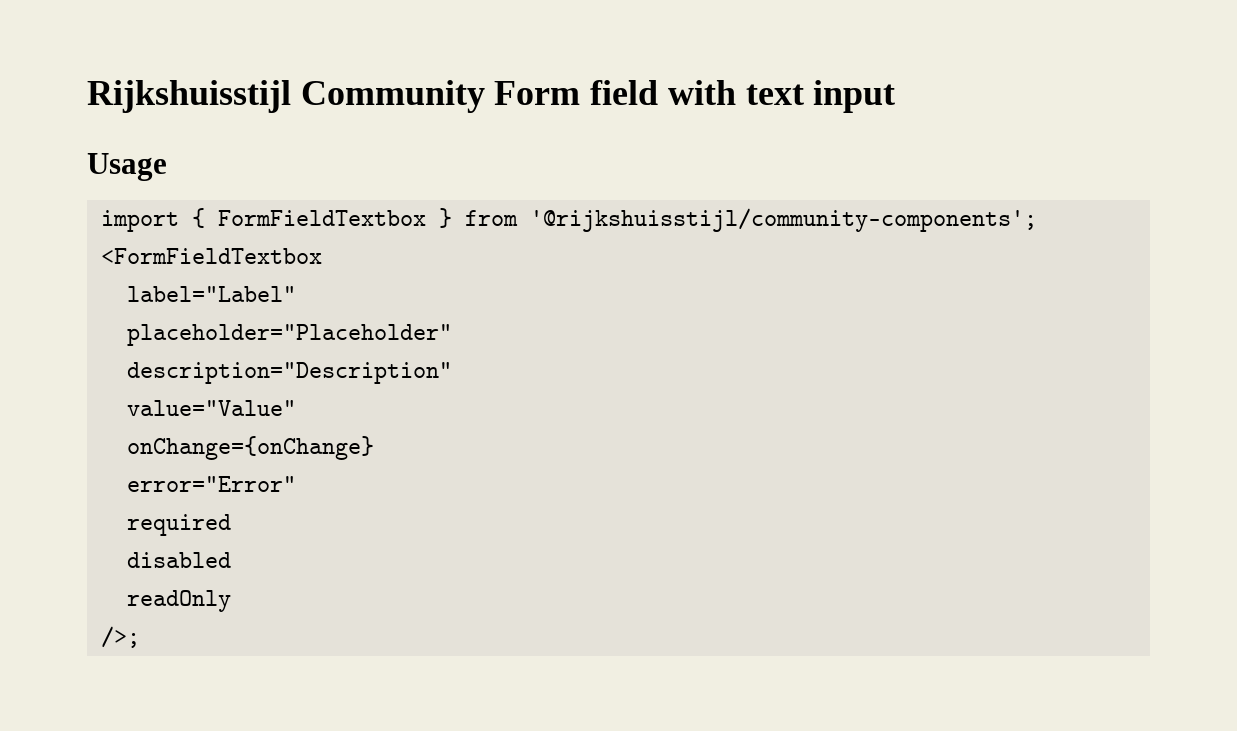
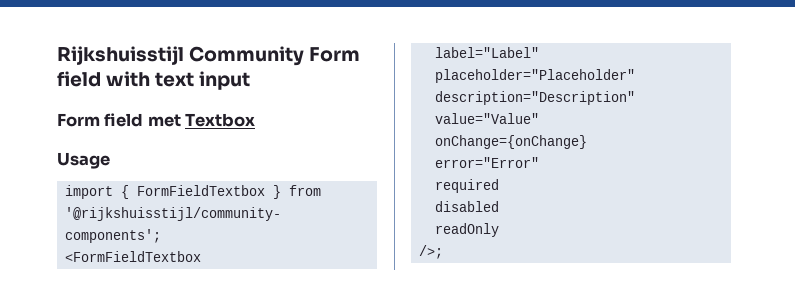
+ Form field met Textbox

